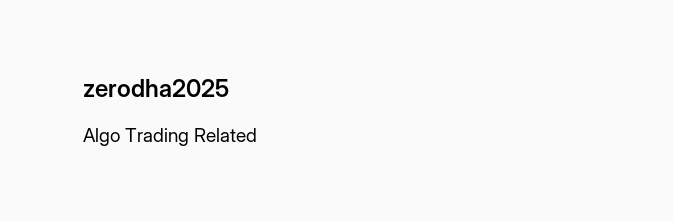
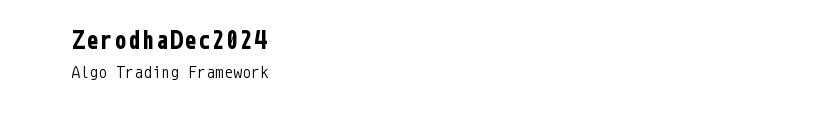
- zerodha2025
+ ZerodhaDec2024
- Algo Trading Related
+ Algo Trading Framework

